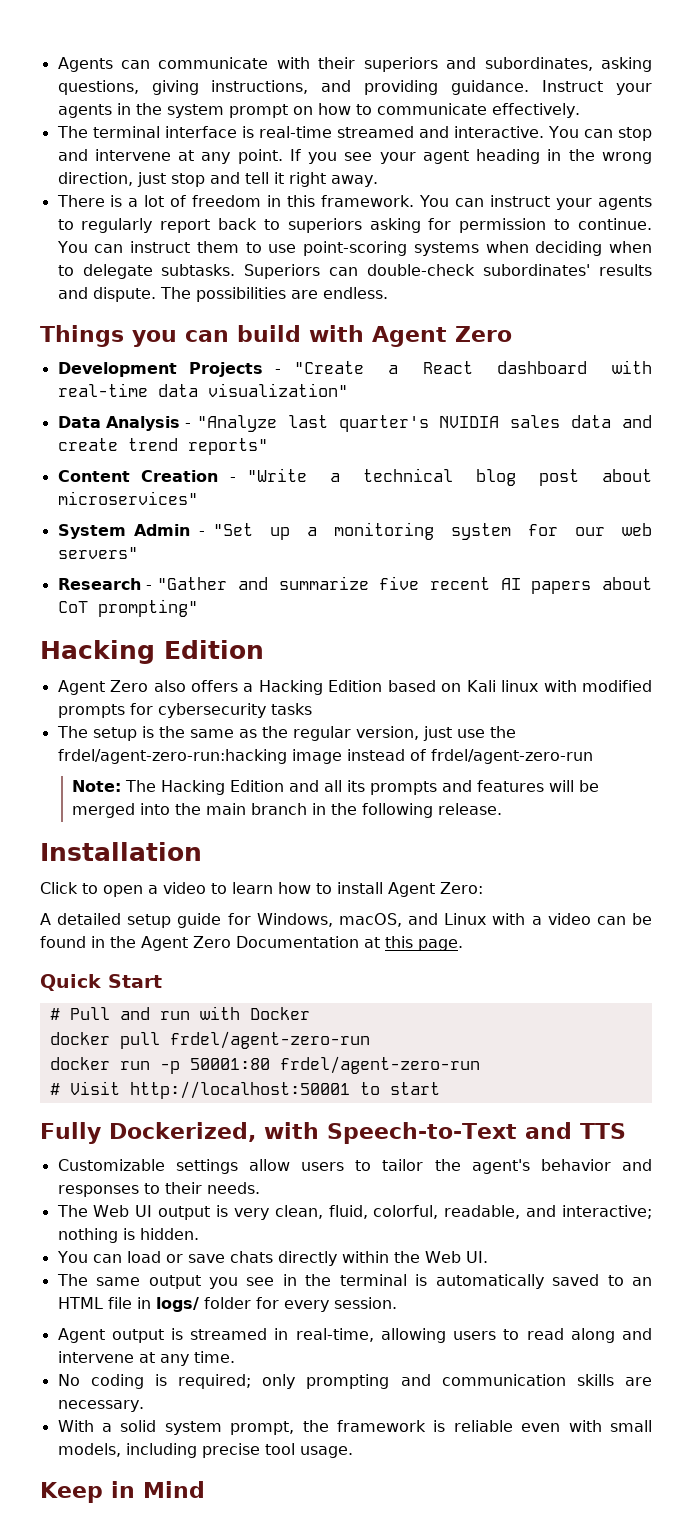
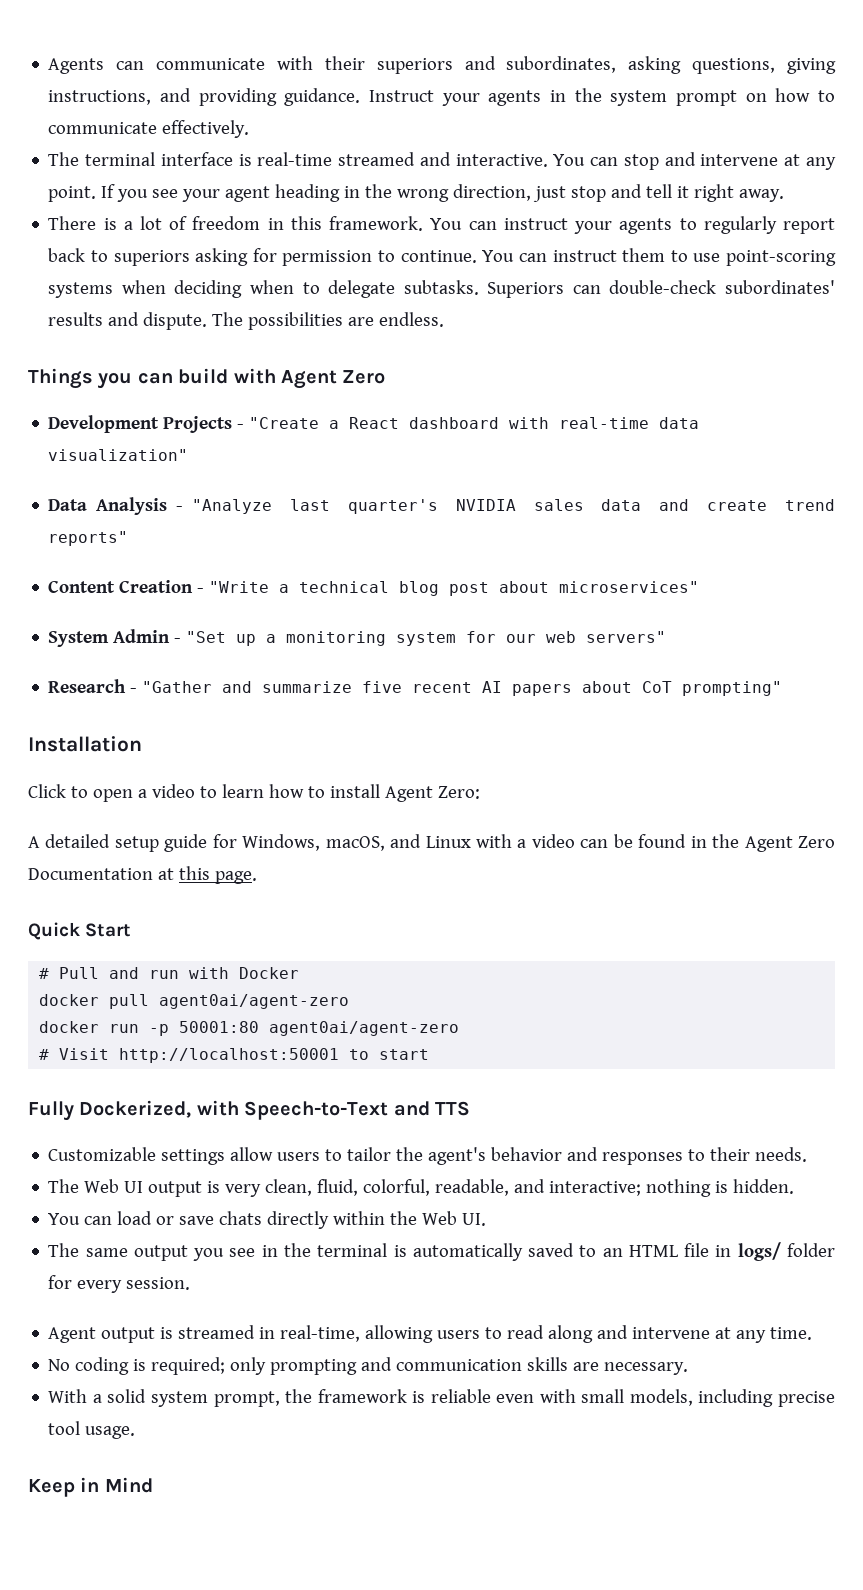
  Research - "Gather and summarize five recent AI papers about CoT prompting"
- Hacking Edition
- Agent Zero also offers a Hacking Edition based on Kali linux with modified prompts for cybersecurity tasks
- The setup is the same as the regular version, just use the frdel/agent-zero-run:hacking image instead of frdel/agent-zero-run
- Note: The Hacking Edition and all its prompts and features will be merged into the main branch in the following release.
- docker pull frdel/agent-zero-run
+ docker pull agent0ai/agent-zero
- docker run -p 50001:80 frdel/agent-zero-run
+ docker run -p 50001:80 agent0ai/agent-zero

